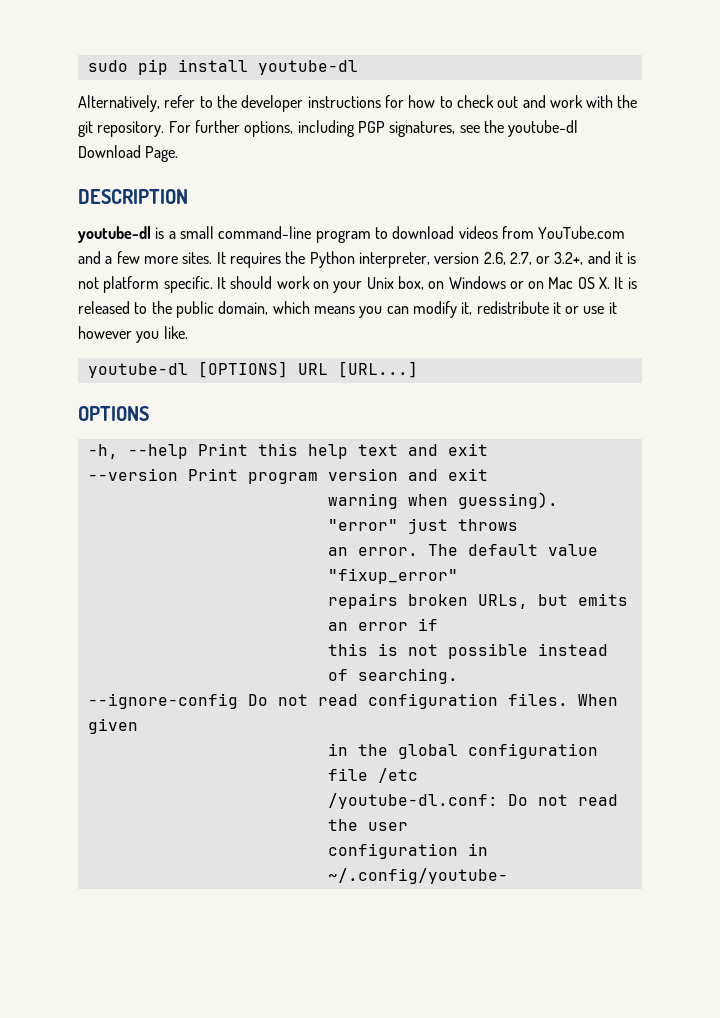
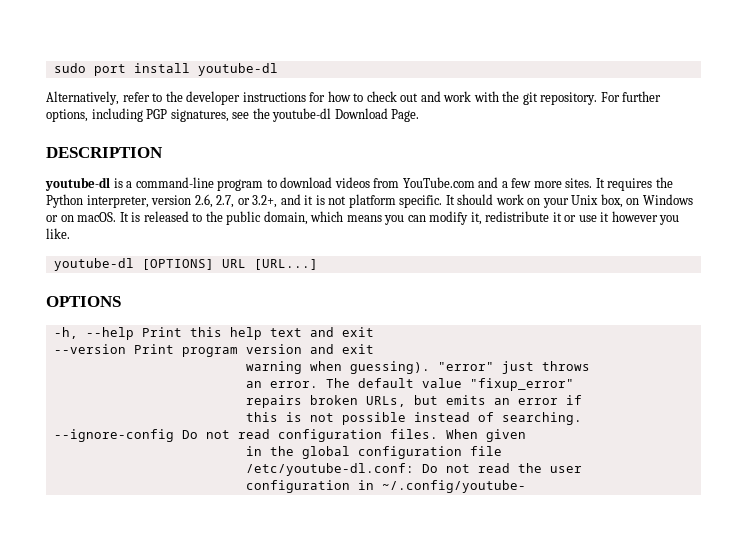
- sudo pip install youtube-dl
+ sudo port install youtube-dl
- youtube-dl is a small command-line program to download videos from YouTube.com and a few more sites.
+ youtube-dl is a command-line program to download videos from YouTube.com and a few more sites.
- It should work on your Unix box, on Windows or on Mac OS X. It is released to the public domain, which means you can modify it, redistribute it or use it however you like.
+ It should work on your Unix box, on Windows or on macOS. It is released to the public domain, which means you can modify it, redistribute it or use it however you like.
- in the global configuration file /etc
- /youtube-dl.conf: Do not read the user
+ in the global configuration file
+ /etc/youtube-dl.conf: Do not read the user

